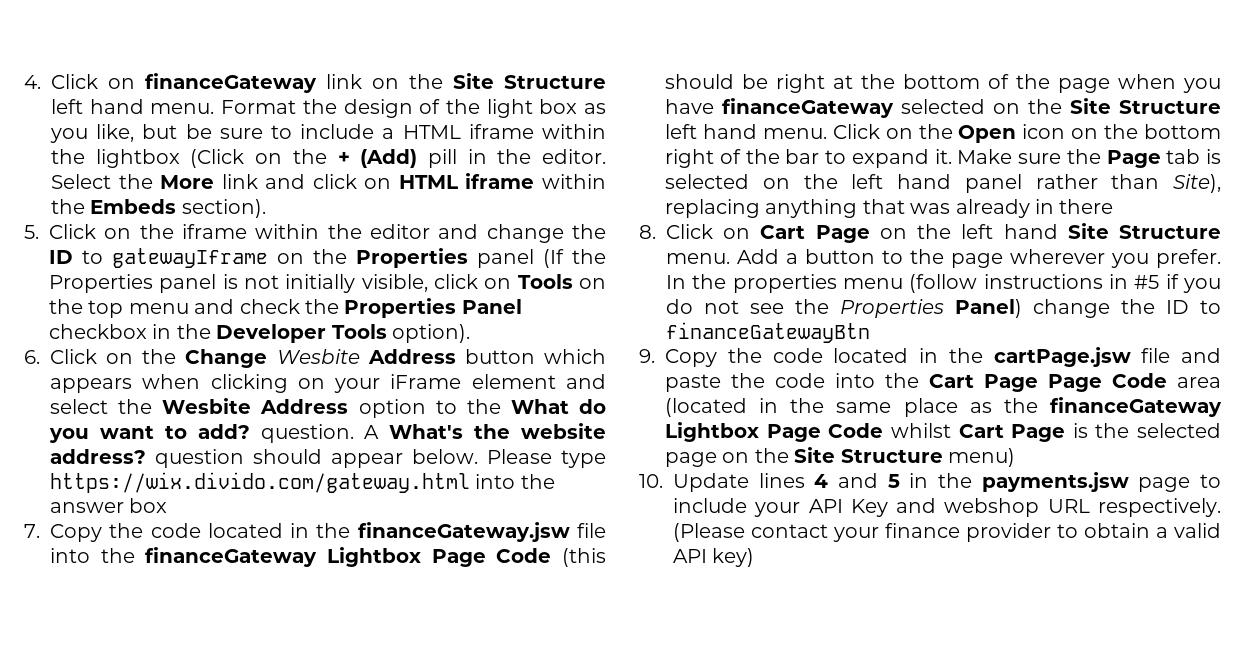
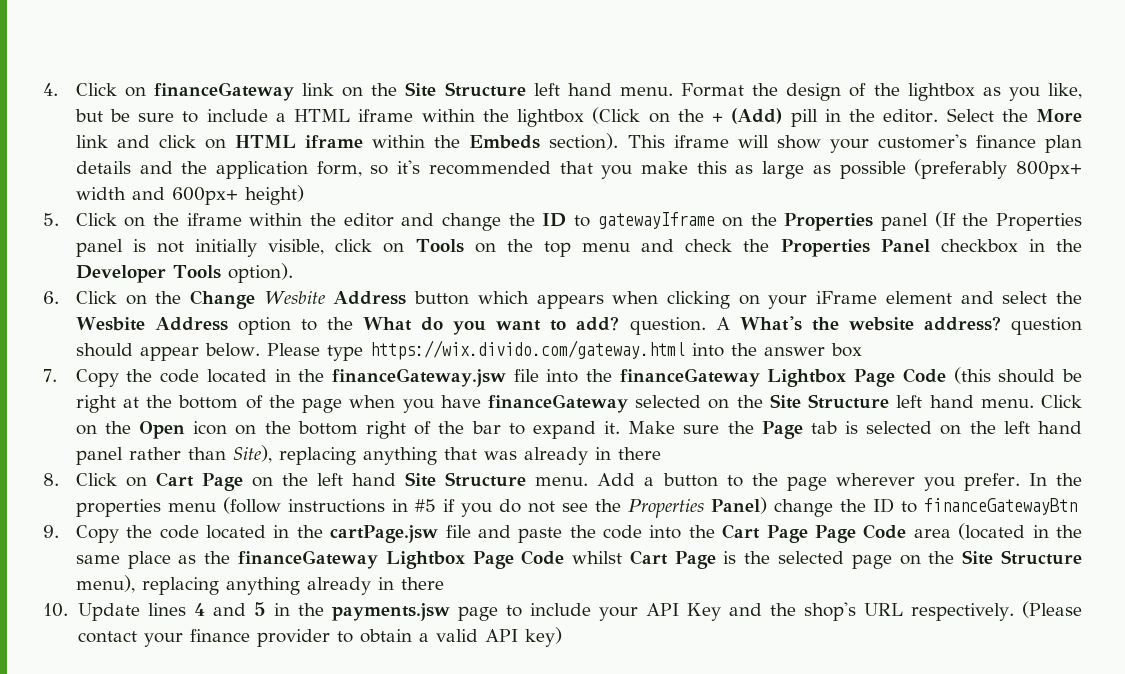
- Format the design of the light box as you like, but be sure to include a HTML iframe within the lightbox (Click on the + (Add) pill in the editor.
+ Format the design of the lightbox as you like, but be sure to include a HTML iframe within the lightbox (Click on the + (Add) pill in the editor.
+ This iframe will show your customer's finance plan details and the application form, so it's recommended that you make this as large as possible (preferably 800px+ width and 600px+ height)
- 9. Copy the code located in the cartPage.jsw file and paste the code into the Cart Page Page Code area (located in the same place as the financeGateway Lightbox Page Code whilst Cart Page is the selected page on the Site Structure menu)
+ 9. Copy the code located in the cartPage.jsw file and paste the code into the Cart Page Page Code area (located in the same place as the financeGateway Lightbox Page Code whilst Cart Page is the selected page on the Site Structure menu), replacing anything already in there
- 10. Update lines 4 and 5 in the payments.jsw page to include your API Key and webshop URL respectively.
+ 10. Update lines 4 and 5 in the payments.jsw page to include your API Key and the shop's URL respectively.

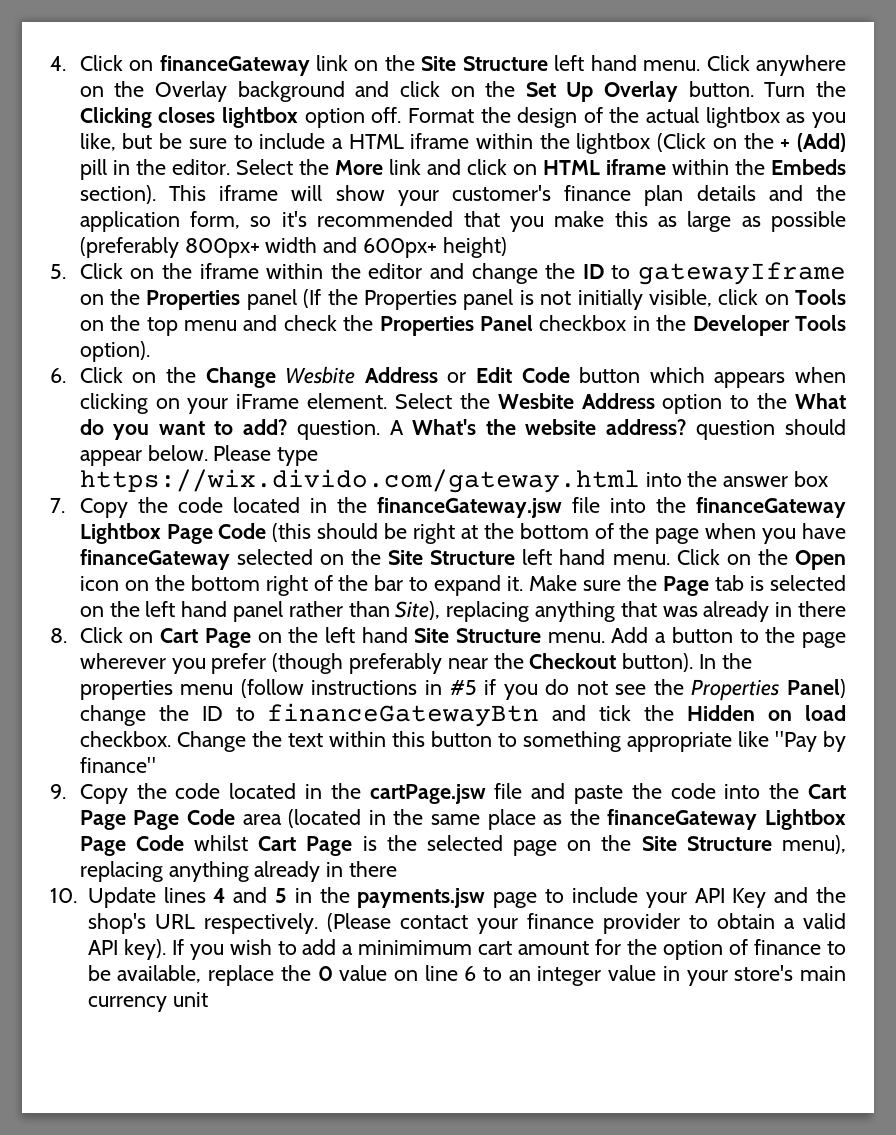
+ Click anywhere on the Overlay background and click on the Set Up Overlay button. Turn the Clicking closes lightbox option off.
- Format the design of the lightbox as you like, but be sure to include a HTML iframe within the lightbox (Click on the + (Add) pill in the editor.
+ Format the design of the actual lightbox as you like, but be sure to include a HTML iframe within the lightbox (Click on the + (Add) pill in the editor.
- 6. Click on the Change Wesbite Address button which appears when clicking on your iFrame element and select the Wesbite Address option to the What do you want to add? question.
+ 6. Click on the Change Wesbite Address or Edit Code button which appears when clicking on your iFrame element. Select the Wesbite Address option to the What do you want to add? question.
- Add a button to the page wherever you prefer.
+ Add a button to the page wherever you prefer (though preferably near the Checkout button).
- In the properties menu (follow instructions in #5 if you do not see the Properties Panel) change the ID to financeGatewayBtn
+ In the properties menu (follow instructions in #5 if you do not see the Properties Panel) change the ID to financeGatewayBtn and tick the Hidden on load checkbox. Change the text within this button to something appropriate like "Pay by finance"
- (Please contact your finance provider to obtain a valid API key)
+ (Please contact your finance provider to obtain a valid API key). If you wish to add a minimimum cart amount for the option of finance to be available, replace the 0 value on line 6 to an integer value in your store's main currency unit

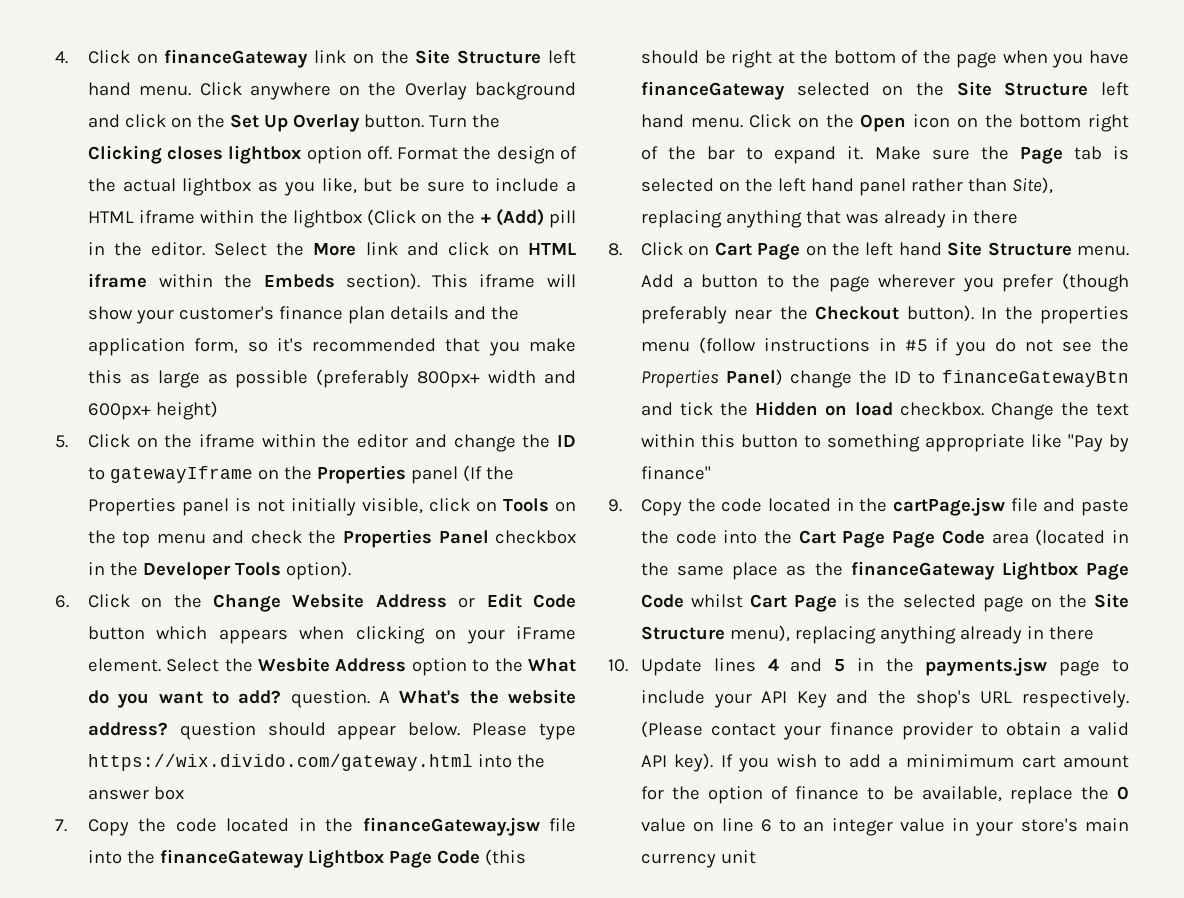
- 6. Click on the Change Wesbite Address or Edit Code button which appears when clicking on your iFrame element.
+ 6. Click on the Change Website Address or Edit Code button which appears when clicking on your iFrame element.

